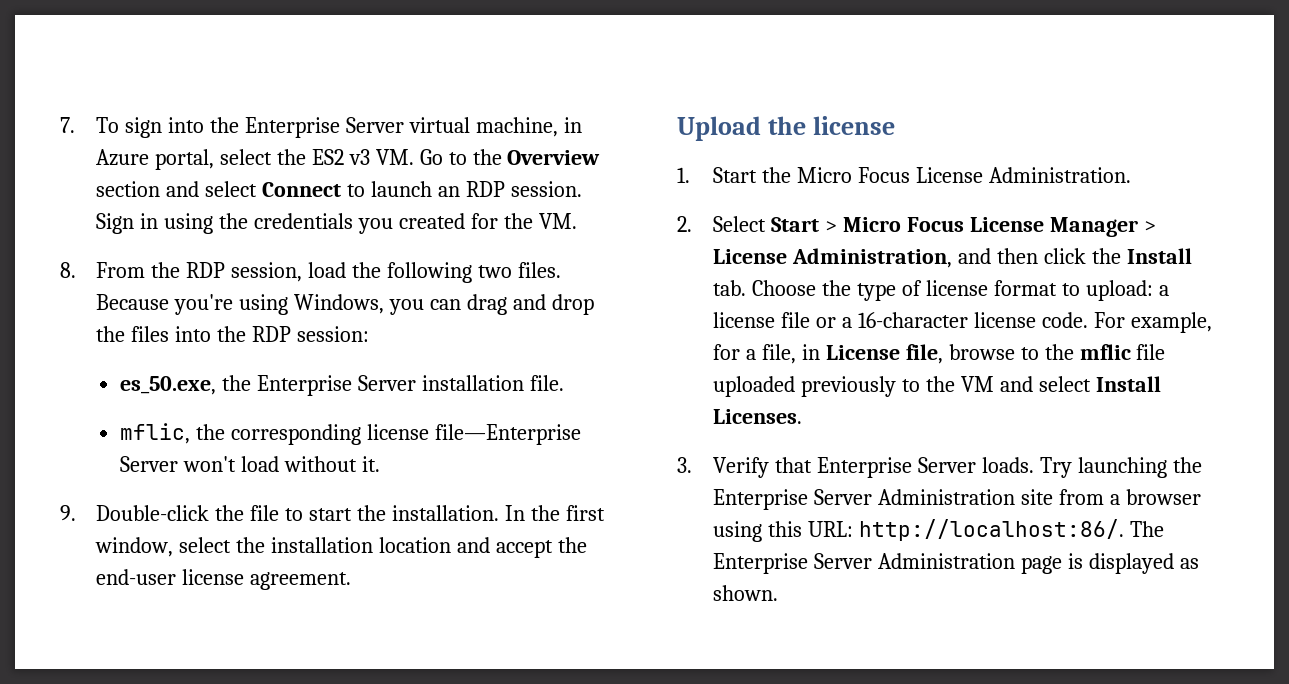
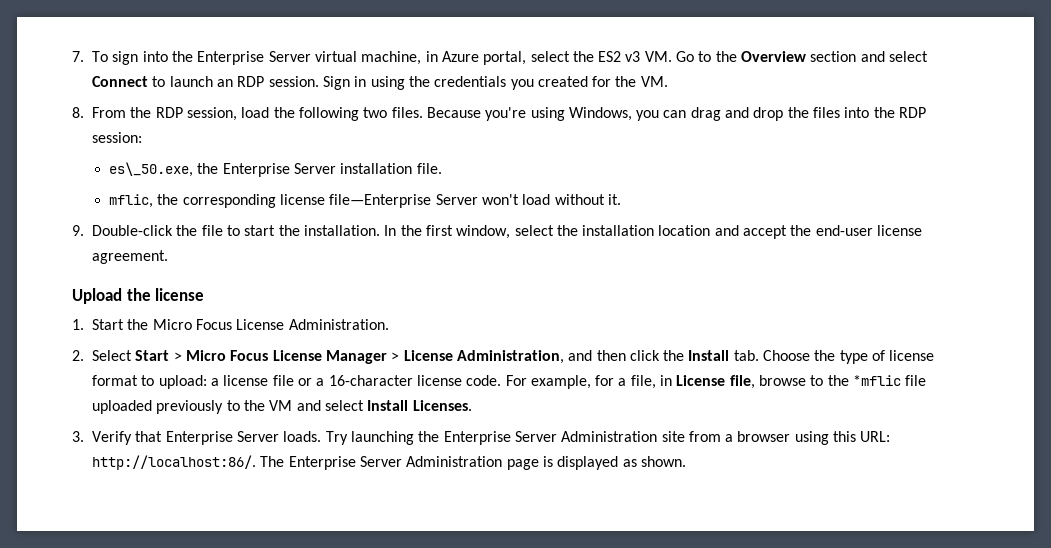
- es_50.exe, the Enterprise Server installation file.
+ es\_50.exe, the Enterprise Server installation file.
- For example, for a file, in License file, browse to the mflic file uploaded previously to the VM and select Install Licenses.
+ For example, for a file, in License file, browse to the *mflic file uploaded previously to the VM and select Install Licenses.

